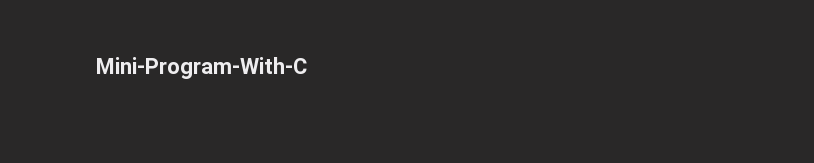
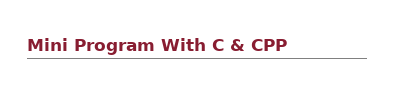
- Mini-Program-With-C
+ Mini Program With C & CPP

